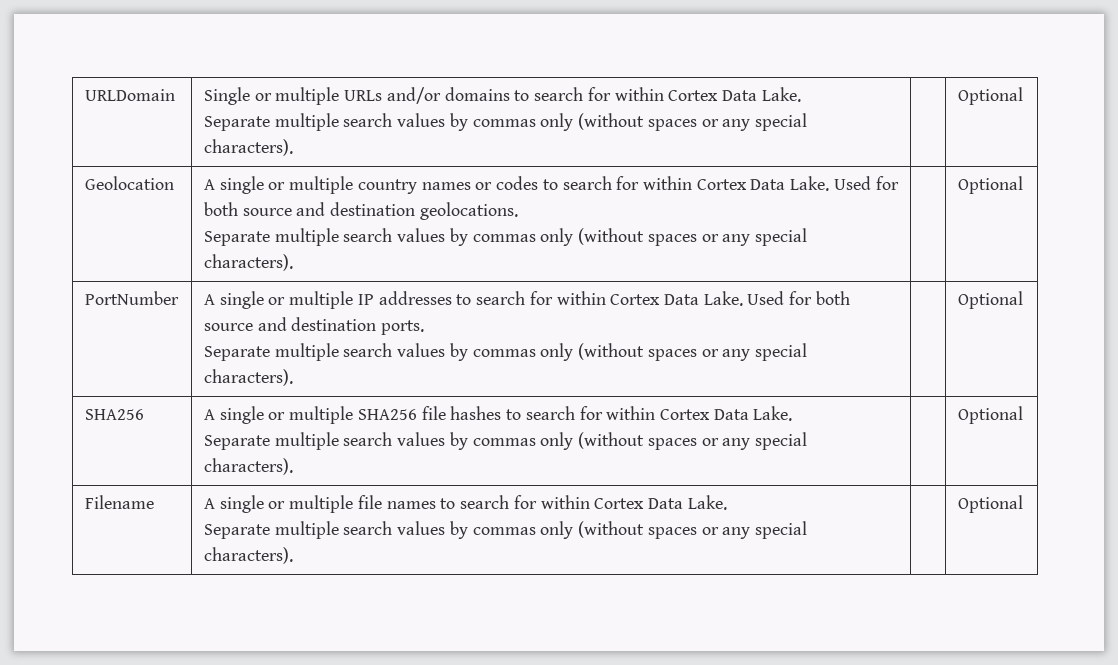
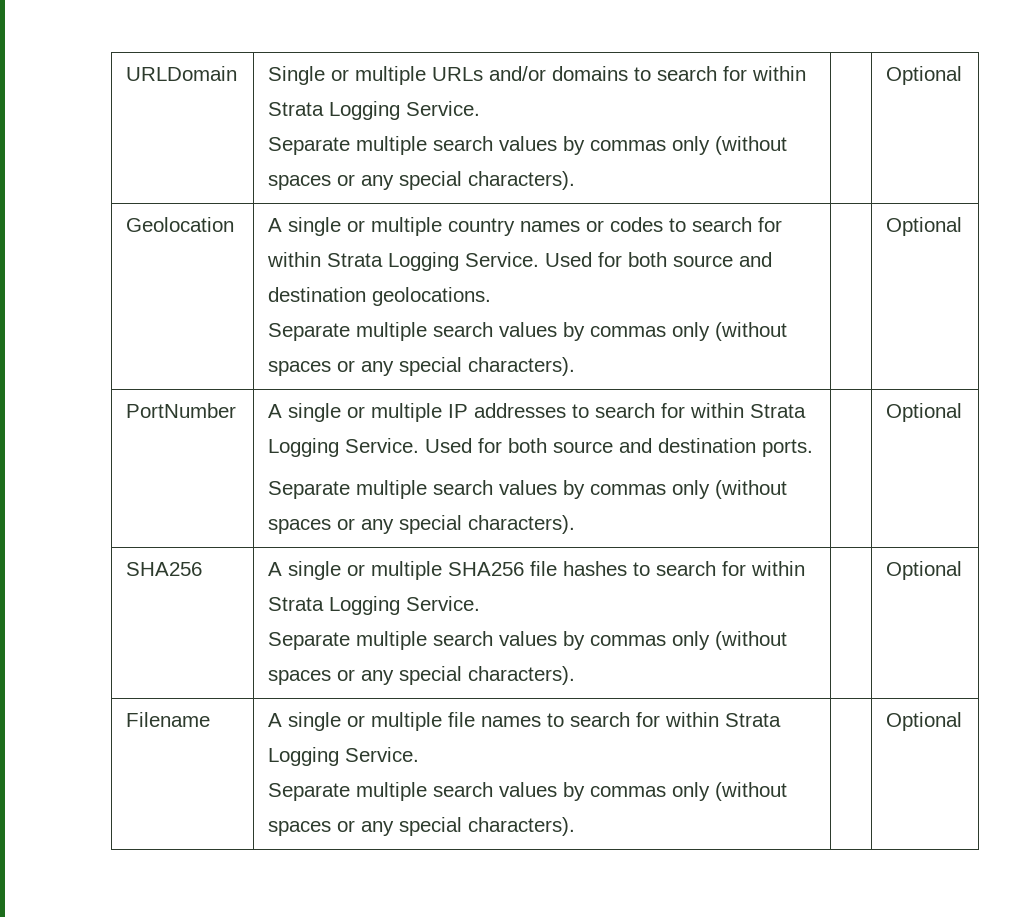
- URLDomain | Single or multiple URLs and/or domains to search for within Cortex Data Lake.
+ URLDomain | Single or multiple URLs and/or domains to search for within Strata Logging Service.
- Geolocation | A single or multiple country names or codes to search for within Cortex Data Lake. Used for both source and destination geolocations.
+ Geolocation | A single or multiple country names or codes to search for within Strata Logging Service. Used for both source and destination geolocations.
- PortNumber | A single or multiple IP addresses to search for within Cortex Data Lake. Used for both source and destination ports.
+ PortNumber | A single or multiple IP addresses to search for within Strata Logging Service. Used for both source and destination ports.
- SHA256 | A single or multiple SHA256 file hashes to search for within Cortex Data Lake.
+ SHA256 | A single or multiple SHA256 file hashes to search for within Strata Logging Service.
- Filename | A single or multiple file names to search for within Cortex Data Lake.
+ Filename | A single or multiple file names to search for within Strata Logging Service.

